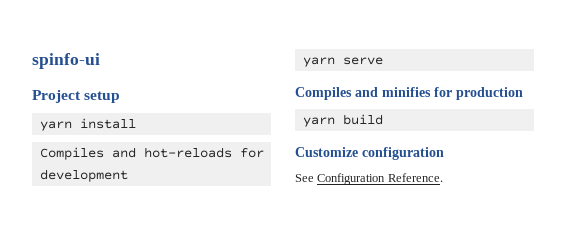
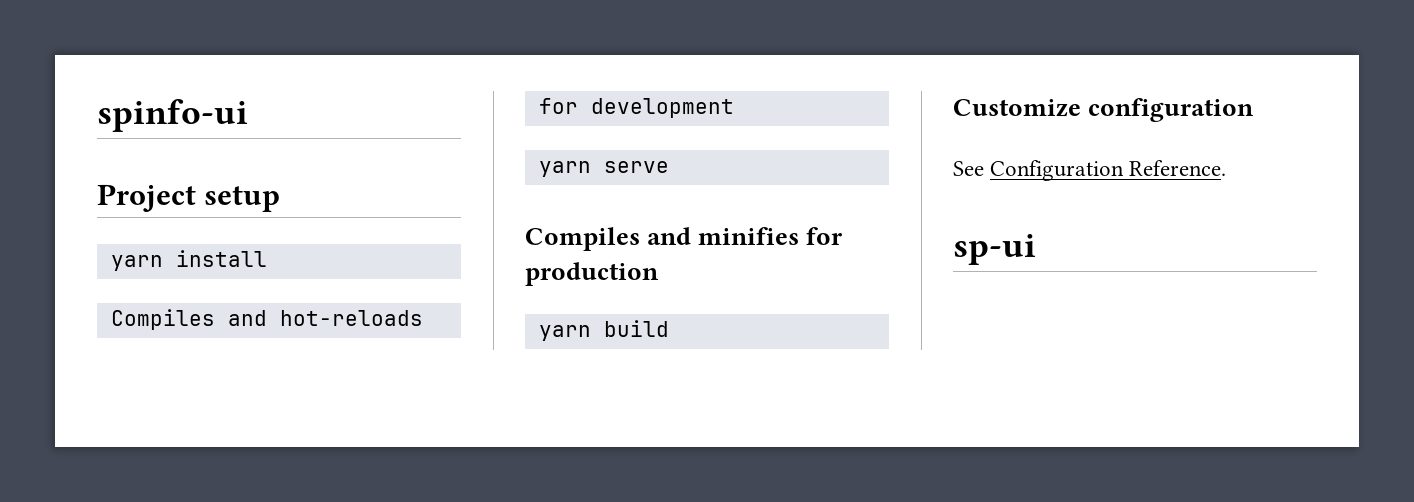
+ sp-ui

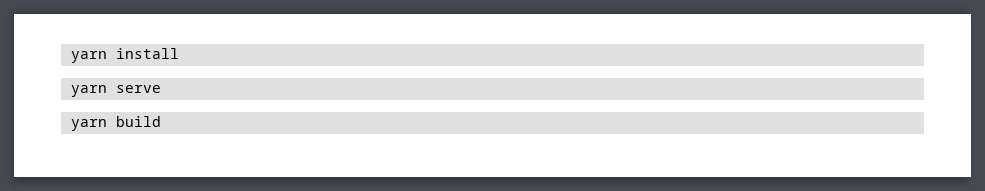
- spinfo-ui
- Project setup
- Compiles and hot-reloads for development
  yarn serve
- Compiles and minifies for production
  yarn build
- Customize configuration
- See Configuration Reference.
- sp-ui

